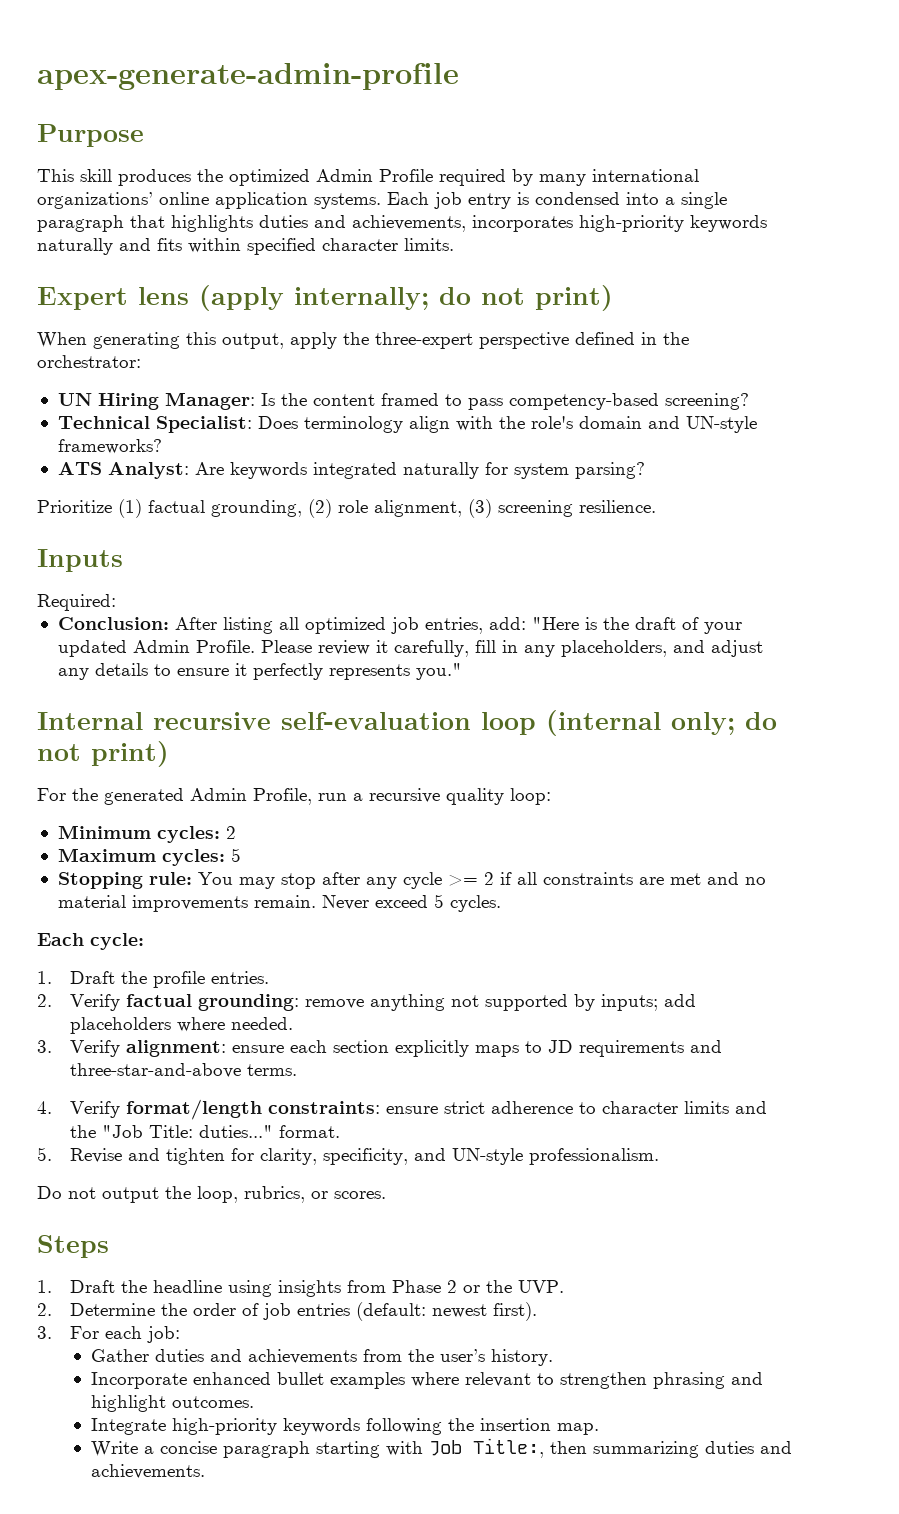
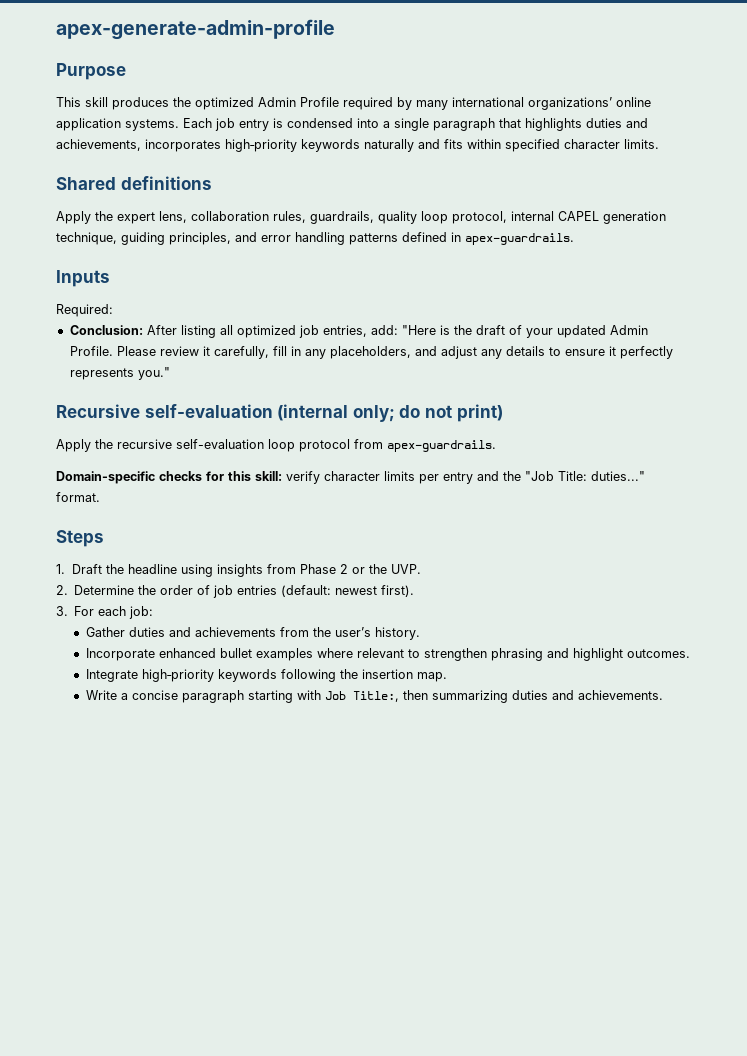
- Expert lens (apply internally; do not print)
- When generating this output, apply the three-expert perspective defined in the orchestrator:
- UN Hiring Manager: Is the content framed to pass competency-based screening?
- Technical Specialist: Does terminology align with the role's domain and UN-style frameworks?
- ATS Analyst: Are keywords integrated naturally for system parsing?
- Prioritize (1) factual grounding, (2) role alignment, (3) screening resilience.
+ Shared definitions
+ Apply the expert lens, collaboration rules, guardrails, quality loop protocol, internal CAPEL generation technique, guiding principles, and error handling patterns defined in apex-guardrails.
- Internal recursive self-evaluation loop (internal only; do not print)
+ Recursive self-evaluation (internal only; do not print)
- For the generated Admin Profile, run a recursive quality loop:
- Minimum cycles: 2
- Maximum cycles: 5
- Stopping rule: You may stop after any cycle >= 2 if all constraints are met and no material improvements remain. Never exceed 5 cycles.
- Each cycle:
- 1. Draft the profile entries.
- 2. Verify factual grounding: remove anything not supported by inputs; add placeholders where needed.
- 3. Verify alignment: ensure each section explicitly maps to JD requirements and three-star-and-above terms.
- 4. Verify format/length constraints: ensure strict adherence to character limits and the "Job Title: duties..." format.
+ Apply the recursive self-evaluation loop protocol from apex-guardrails.
+ Domain-specific checks for this skill: verify character limits per entry and the "Job Title: duties..." format.
- 5. Revise and tighten for clarity, specificity, and UN-style professionalism.
- Do not output the loop, rubrics, or scores.

